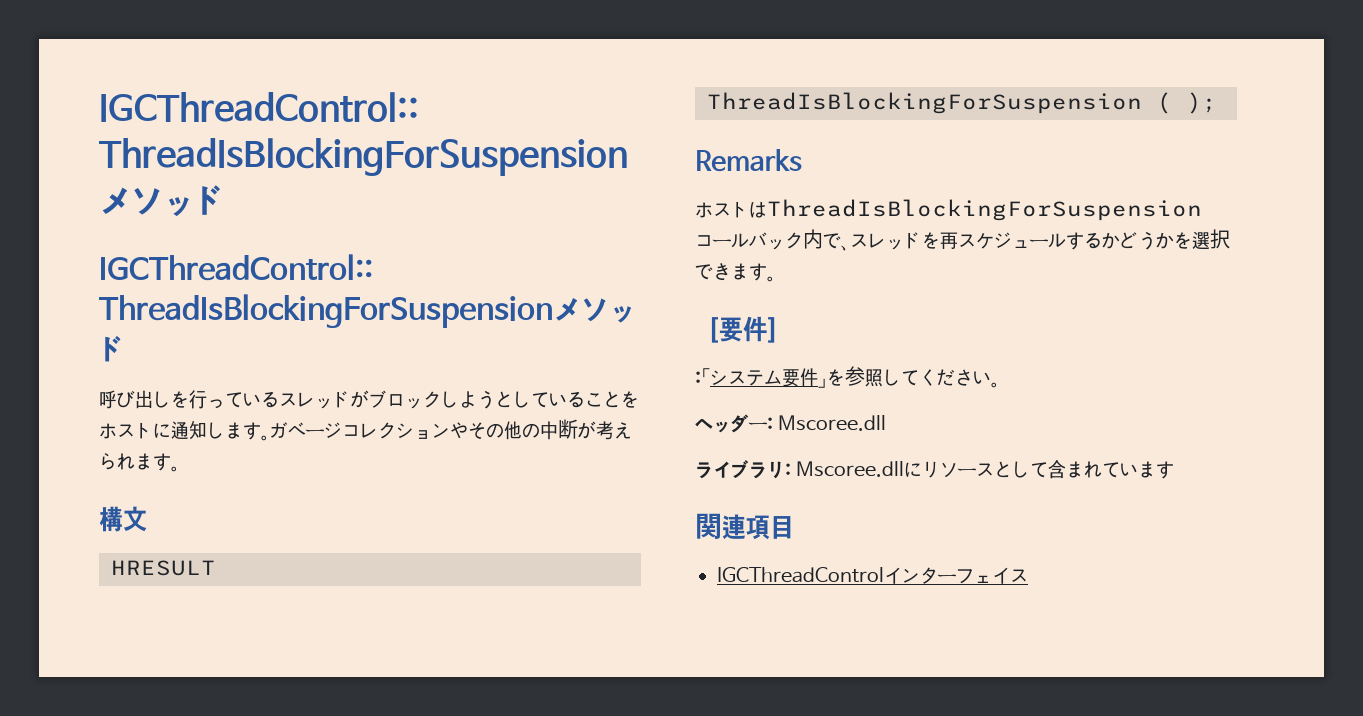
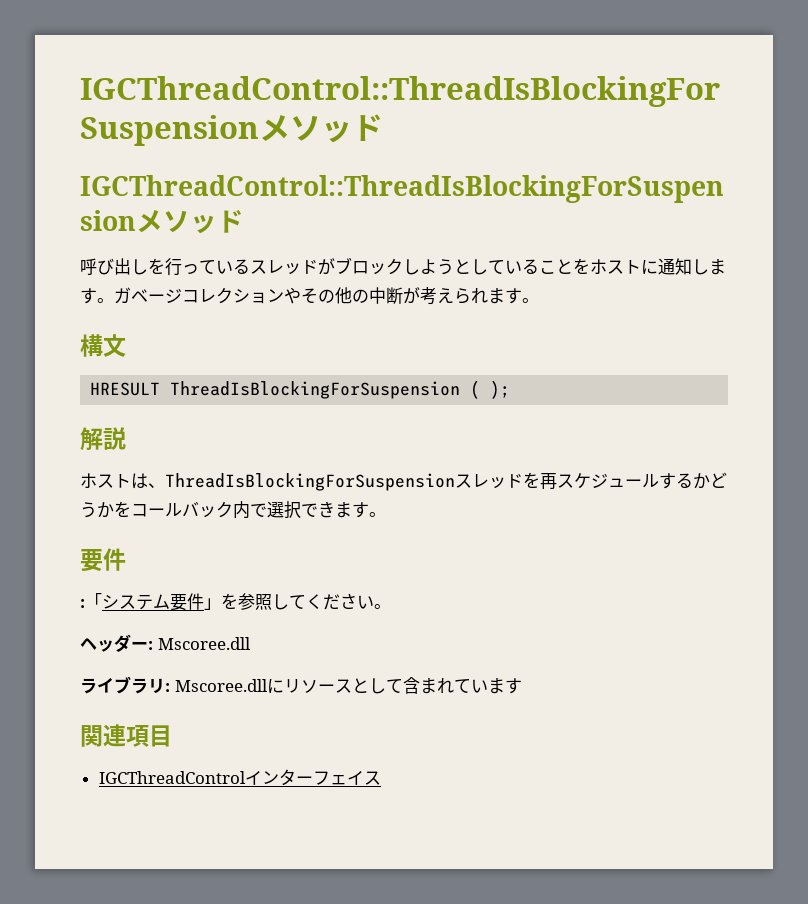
- Remarks
+ 解説
- ホストはThreadIsBlockingForSuspensionコールバック内で、スレッドを再スケジュールするかどうかを選択できます。
- ［要件］
+ ホストは、ThreadIsBlockingForSuspensionスレッドを再スケジュールするかどうかをコールバック内で選択できます。
+ 要件

